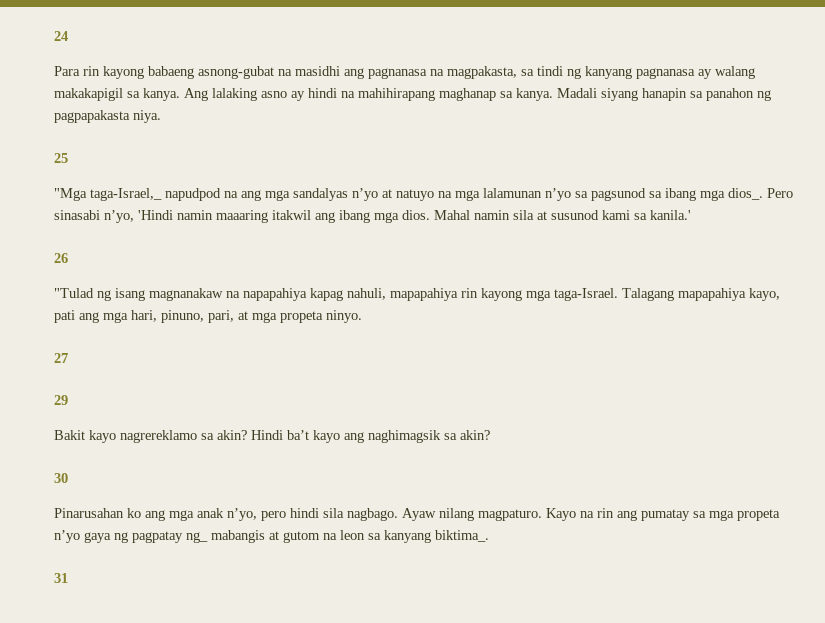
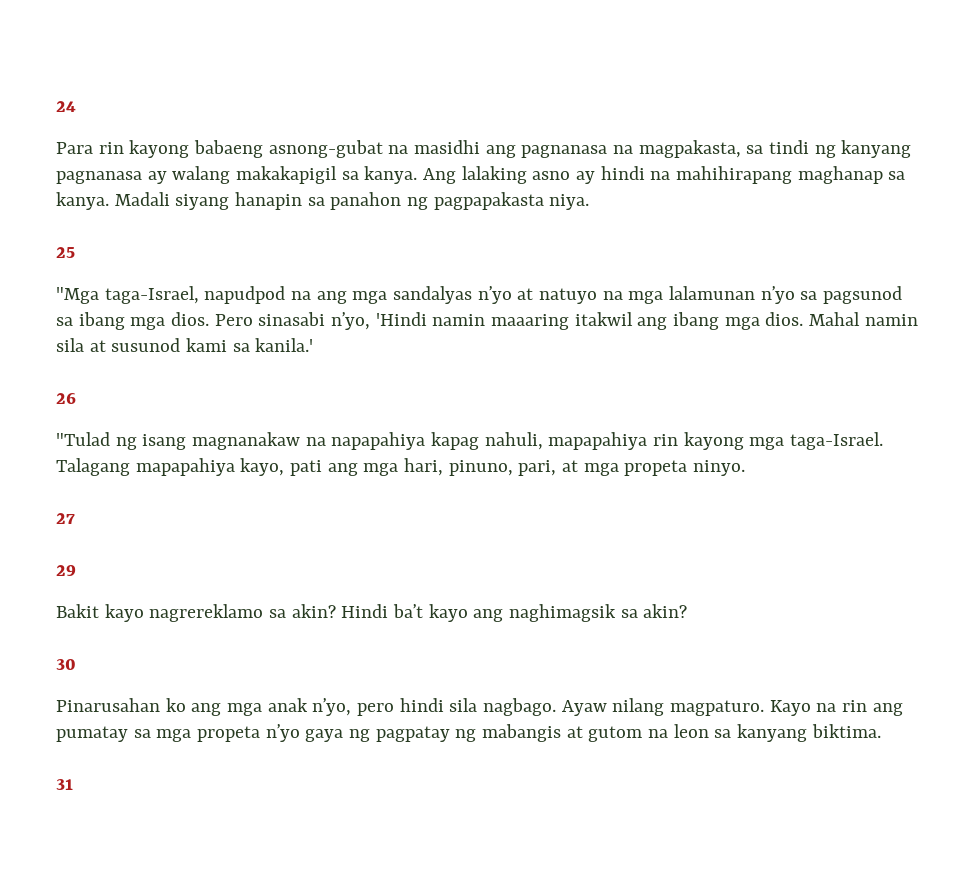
- "Mga taga-Israel,_ napudpod na ang mga sandalyas nʼyo at natuyo na mga lalamunan nʼyo sa pagsunod sa ibang mga dios_.
+ "Mga taga-Israel, napudpod na ang mga sandalyas nʼyo at natuyo na mga lalamunan nʼyo sa pagsunod sa ibang mga dios.
- Kayo na rin ang pumatay sa mga propeta nʼyo gaya ng pagpatay ng_ mabangis at gutom na leon sa kanyang biktima_.
+ Kayo na rin ang pumatay sa mga propeta nʼyo gaya ng pagpatay ng mabangis at gutom na leon sa kanyang biktima.

